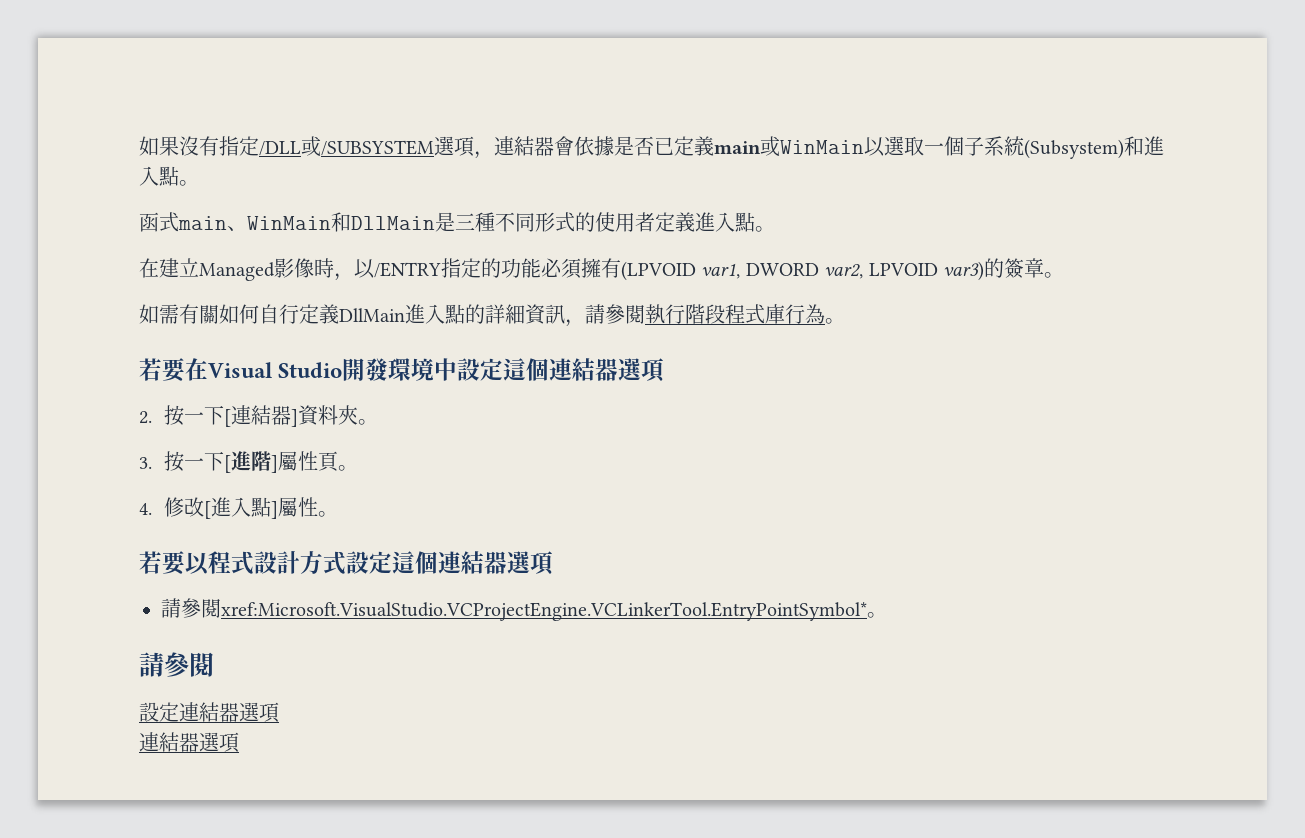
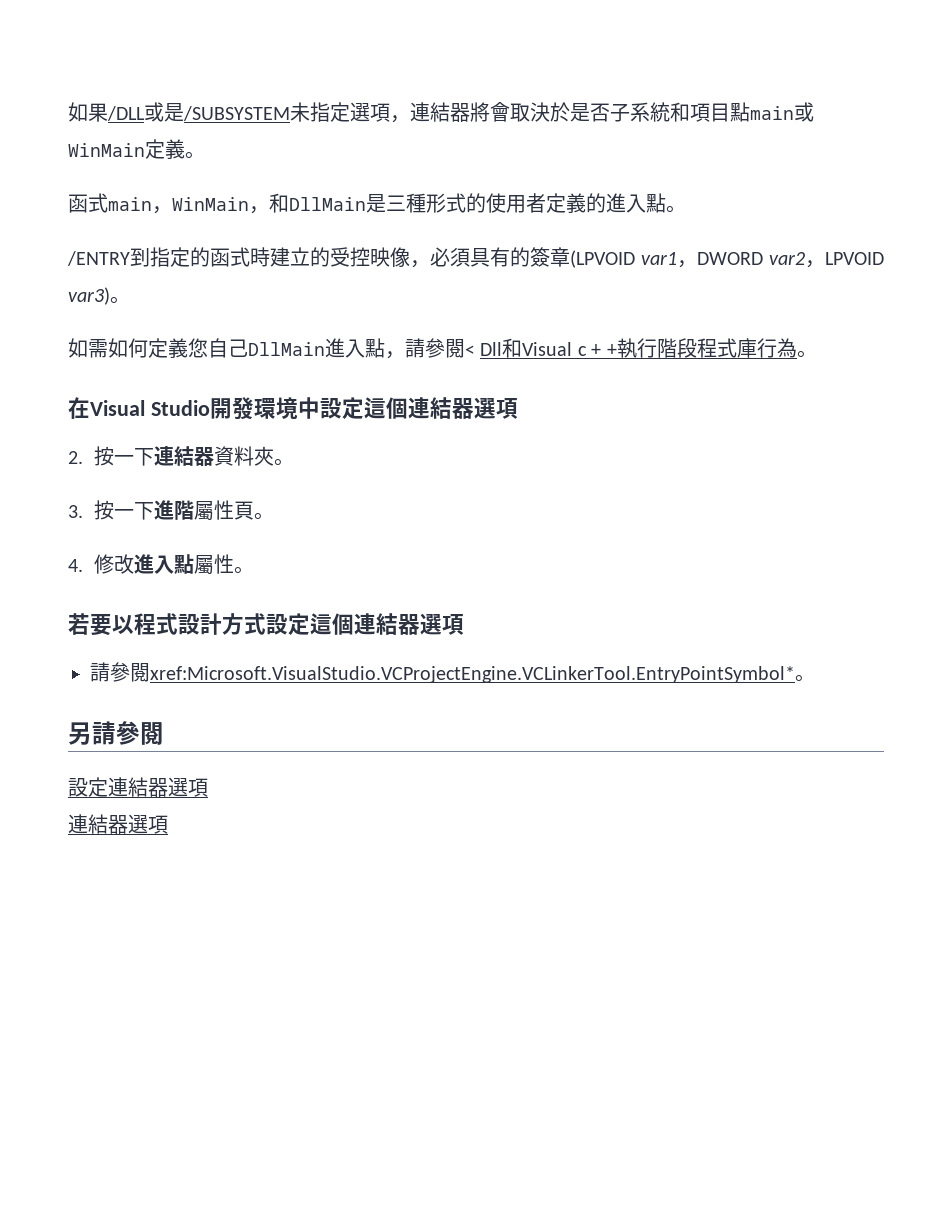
- 如果沒有指定/DLL或/SUBSYSTEM選項，連結器會依據是否已定義main或WinMain以選取一個子系統(Subsystem)和進入點。
+ 如果/DLL或是/SUBSYSTEM未指定選項，連結器將會取決於是否子系統和項目點main或WinMain定義。
- 函式main、WinMain和DllMain是三種不同形式的使用者定義進入點。
- 在建立Managed影像時，以/ENTRY指定的功能必須擁有(LPVOID var1, DWORD var2, LPVOID var3)的簽章。
- 如需有關如何自行定義DllMain進入點的詳細資訊，請參閱執行階段程式庫行為。
+ 函式main，WinMain，和DllMain是三種形式的使用者定義的進入點。
+ /ENTRY到指定的函式時建立的受控映像，必須具有的簽章(LPVOID var1，DWORD var2，LPVOID var3)。
+ 如需如何定義您自己DllMain進入點，請參閱< Dll和Visual c + +執行階段程式庫行為。
- 若要在Visual Studio開發環境中設定這個連結器選項
+ 在Visual Studio開發環境中設定這個連結器選項
- 2.按一下[連結器]資料夾。
+ 2.按一下連結器資料夾。
- 3.按一下[進階]屬性頁。
+ 3.按一下進階屬性頁。
- 4.修改[進入點]屬性。
+ 4.修改進入點屬性。
  請參閱xref:Microsoft.VisualStudio.VCProjectEngine.VCLinkerTool.EntryPointSymbol*。
- 請參閱
+ 另請參閱

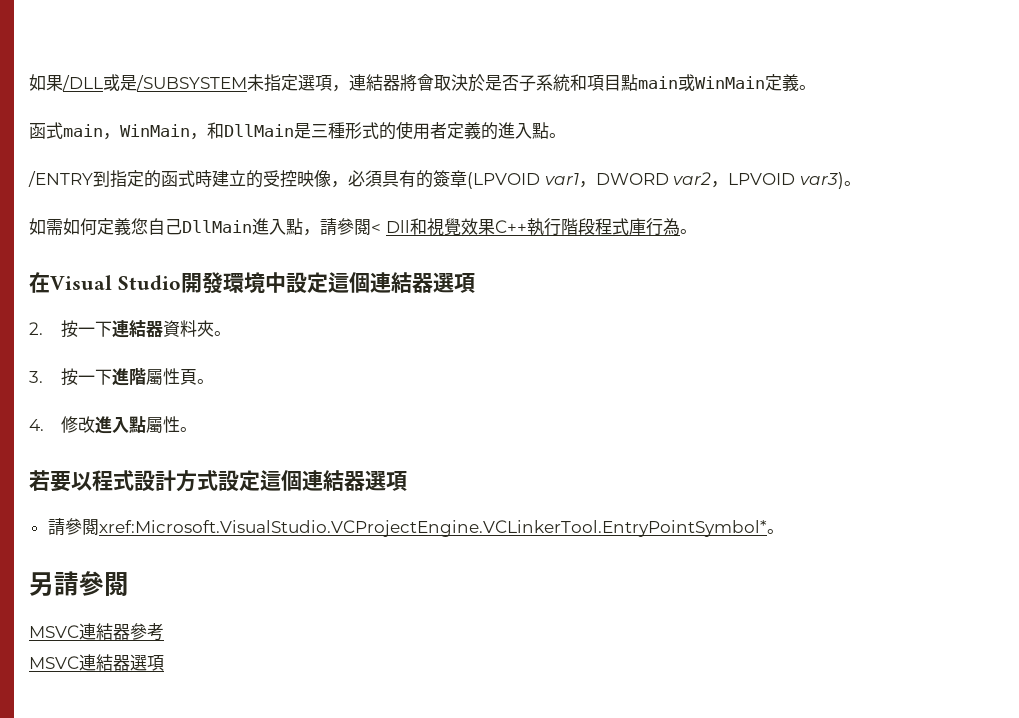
- 如需如何定義您自己DllMain進入點，請參閱< Dll和Visual c + +執行階段程式庫行為。
+ 如需如何定義您自己DllMain進入點，請參閱< Dll和視覺效果C++執行階段程式庫行為。
- 設定連結器選項
- 連結器選項
+ MSVC連結器參考
+ MSVC連結器選項

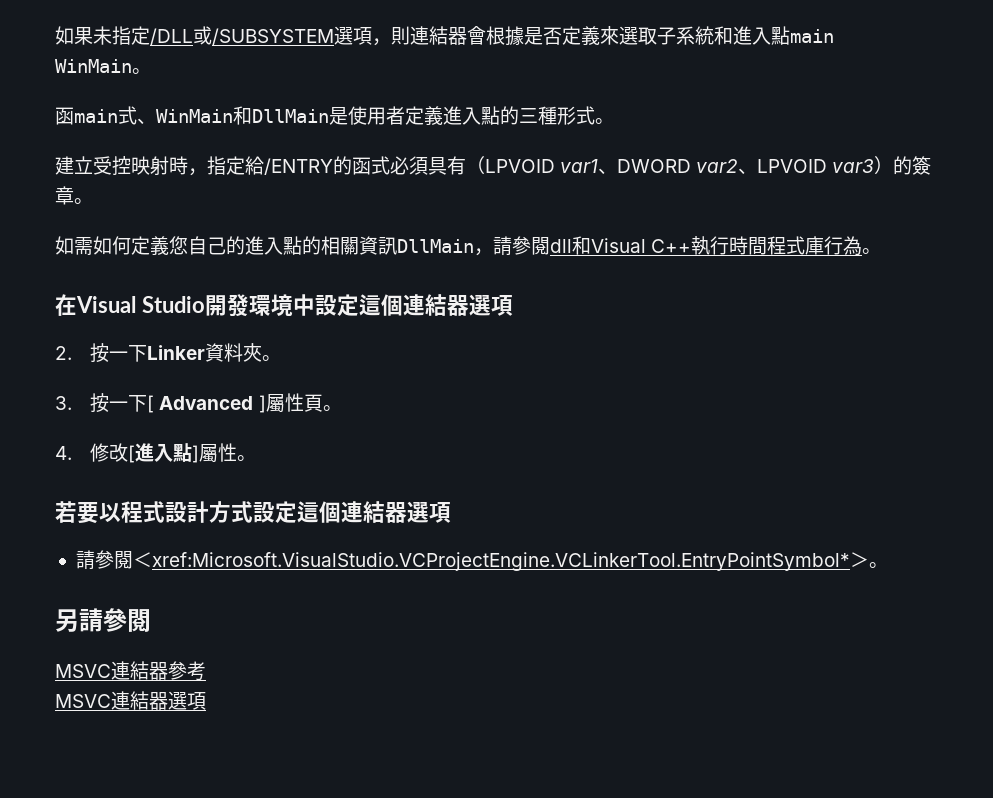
- 如果/DLL或是/SUBSYSTEM未指定選項，連結器將會取決於是否子系統和項目點main或WinMain定義。
- 函式main，WinMain，和DllMain是三種形式的使用者定義的進入點。
- /ENTRY到指定的函式時建立的受控映像，必須具有的簽章(LPVOID var1，DWORD var2，LPVOID var3)。
+ 如果未指定/DLL或/SUBSYSTEM選項，則連結器會根據是否定義來選取子系統和進入點main WinMain。
+ 函main式、WinMain和DllMain是使用者定義進入點的三種形式。
+ 建立受控映射時，指定給/ENTRY的函式必須具有（LPVOID var1、DWORD var2、LPVOID var3）的簽章。
- 如需如何定義您自己DllMain進入點，請參閱< Dll和視覺效果C++執行階段程式庫行為。
+ 如需如何定義您自己的進入點的相關資訊DllMain，請參閱dll和Visual C++執行時間程式庫行為。
- 2.按一下連結器資料夾。
+ 2.按一下Linker資料夾。
- 3.按一下進階屬性頁。
+ 3.按一下[ Advanced ]屬性頁。
- 4.修改進入點屬性。
+ 4.修改[進入點]屬性。
- 請參閱xref:Microsoft.VisualStudio.VCProjectEngine.VCLinkerTool.EntryPointSymbol*。
+ 請參閱＜xref:Microsoft.VisualStudio.VCProjectEngine.VCLinkerTool.EntryPointSymbol*＞。

